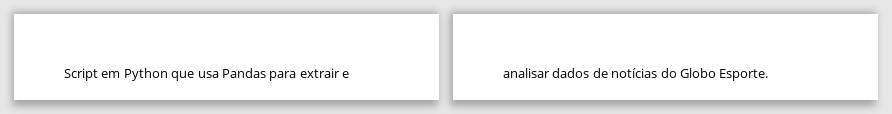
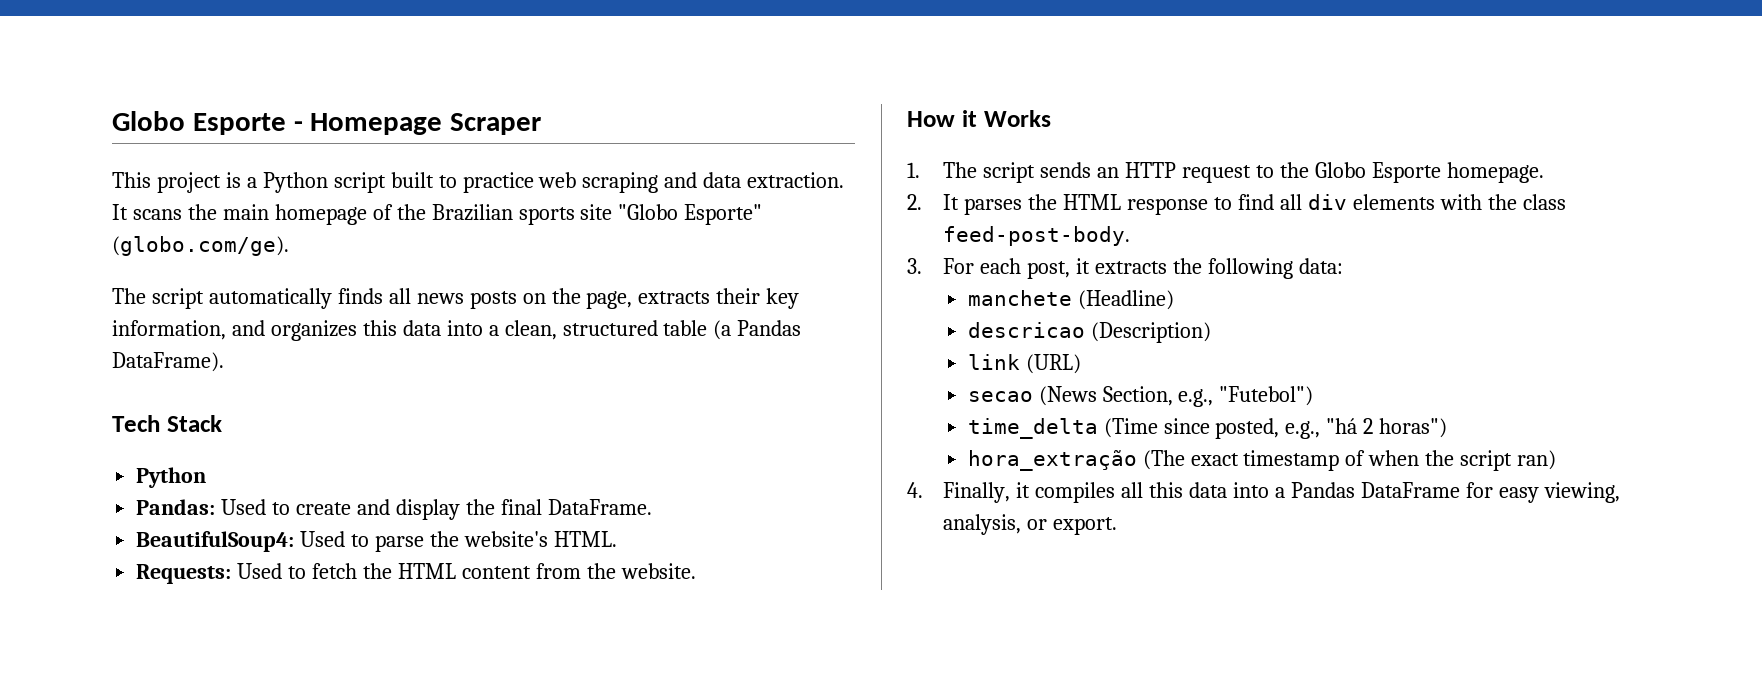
- Script em Python que usa Pandas para extrair e analisar dados de notícias do Globo Esporte.
+ Globo Esporte - Homepage Scraper
+ This project is a Python script built to practice web scraping and data extraction. It scans the main homepage of the Brazilian sports site "Globo Esporte" (globo.com/ge).
+ The script automatically finds all news posts on the page, extracts their key information, and organizes this data into a clean, structured table (a Pandas DataFrame).
+ Tech Stack
+ Python
+ Pandas: Used to create and display the final DataFrame.
+ BeautifulSoup4: Used to parse the website's HTML.
+ Requests: Used to fetch the HTML content from the website.
+ How it Works
+ 1. The script sends an HTTP request to the Globo Esporte homepage.
+ 2. It parses the HTML response to find all div elements with the class feed-post-body.
+ 3. For each post, it extracts the following data:
+ manchete (Headline)
+ descricao (Description)
+ link (URL)
+ secao (News Section, e.g., "Futebol")
+ time_delta (Time since posted, e.g., "há 2 horas")
+ hora_extração (The exact timestamp of when the script ran)
+ 4. Finally, it compiles all this data into a Pandas DataFrame for easy viewing, analysis, or export.

